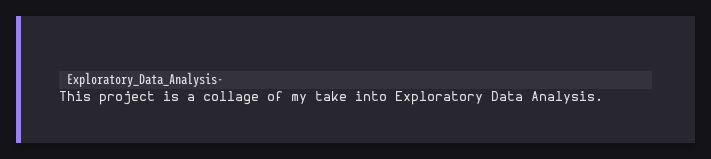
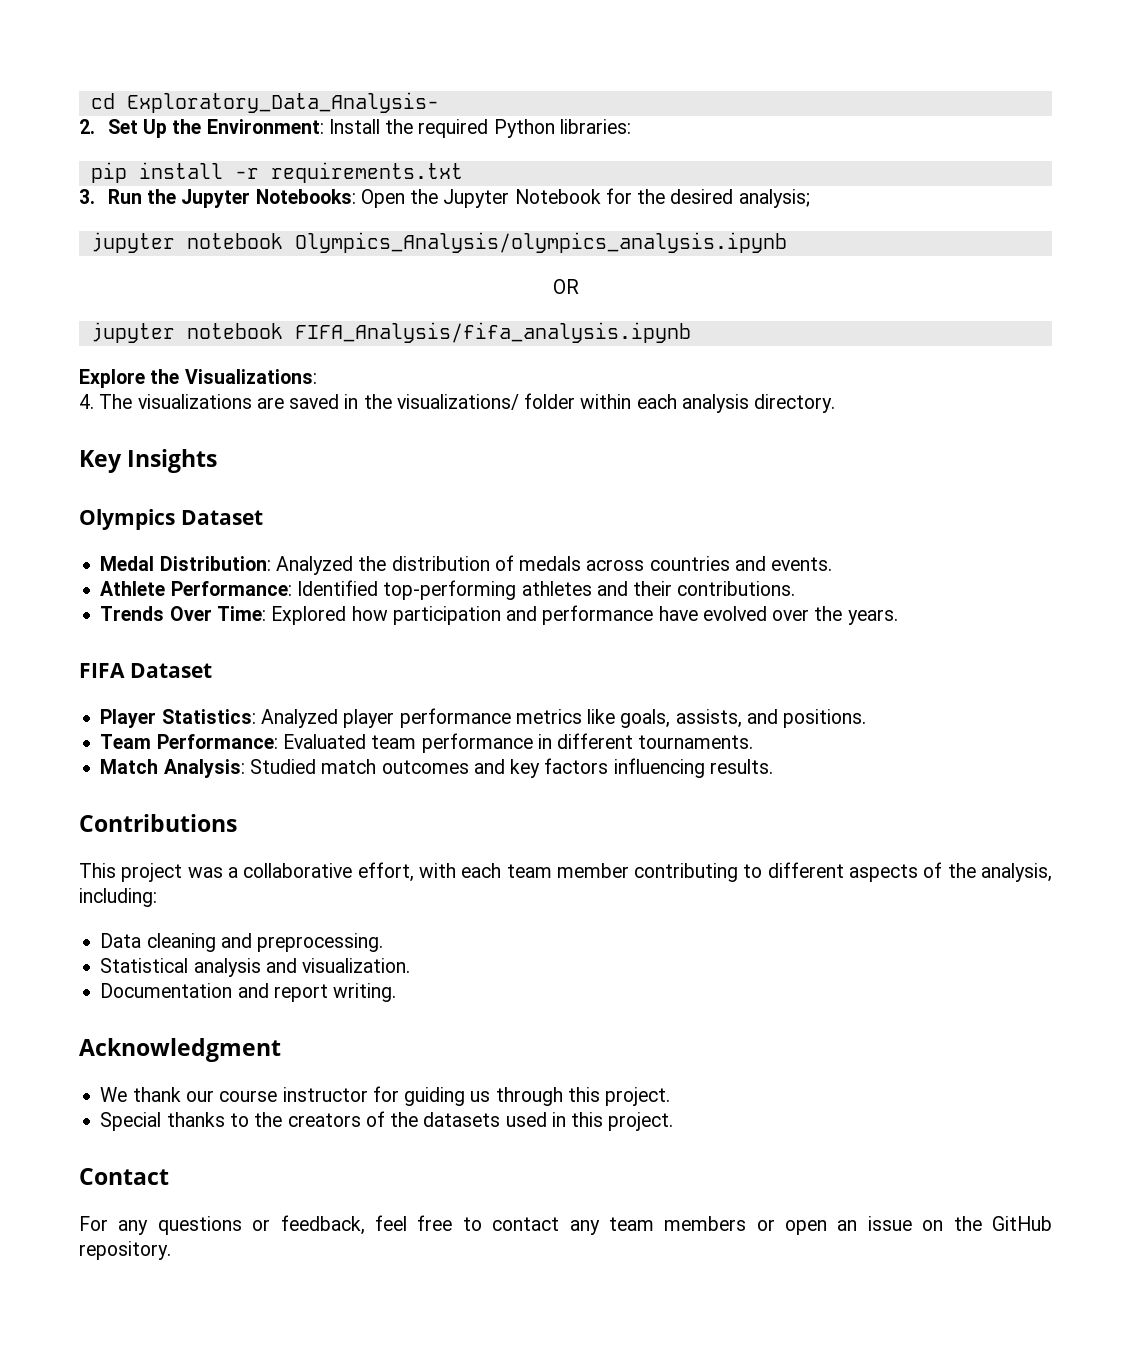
- Exploratory_Data_Analysis-
+ cd Exploratory_Data_Analysis-
- This project is a collage of my take into Exploratory Data Analysis.
+ 2. Set Up the Environment: Install the required Python libraries:
+ pip install -r requirements.txt
+ 3. Run the Jupyter Notebooks: Open the Jupyter Notebook for the desired analysis;
+ jupyter notebook Olympics_Analysis/olympics_analysis.ipynb
+ OR
+ jupyter notebook FIFA_Analysis/fifa_analysis.ipynb
+ Explore the Visualizations:
+ 4. The visualizations are saved in the visualizations/ folder within each analysis directory.
+ Key Insights
+ Olympics Dataset
+ Medal Distribution: Analyzed the distribution of medals across countries and events.
+ Athlete Performance: Identified top-performing athletes and their contributions.
+ Trends Over Time: Explored how participation and performance have evolved over the years.
+ FIFA Dataset
+ Player Statistics: Analyzed player performance metrics like goals, assists, and positions.
+ Team Performance: Evaluated team performance in different tournaments.
+ Match Analysis: Studied match outcomes and key factors influencing results.
+ Contributions
+ This project was a collaborative effort, with each team member contributing to different aspects of the analysis, including:
+ Data cleaning and preprocessing.
+ Statistical analysis and visualization.
+ Documentation and report writing.
+ Acknowledgment
+ We thank our course instructor for guiding us through this project.
+ Special thanks to the creators of the datasets used in this project.
+ Contact
+ For any questions or feedback, feel free to contact any team members or open an issue on the GitHub repository.

